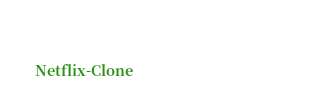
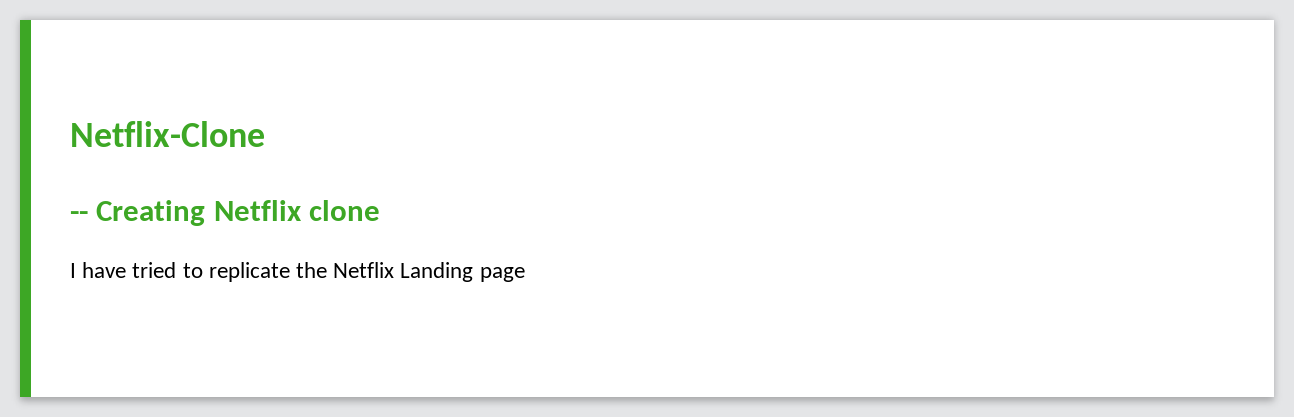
+ -- Creating Netflix clone
+ I have tried to replicate the Netflix Landing page

